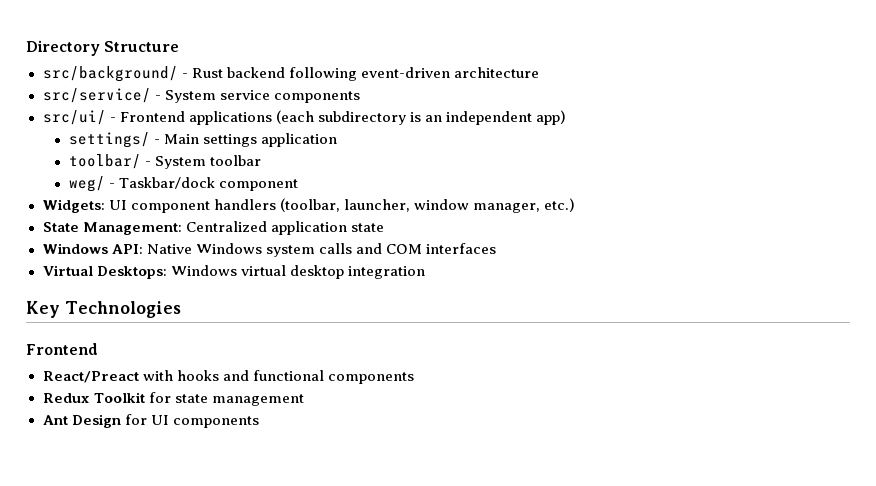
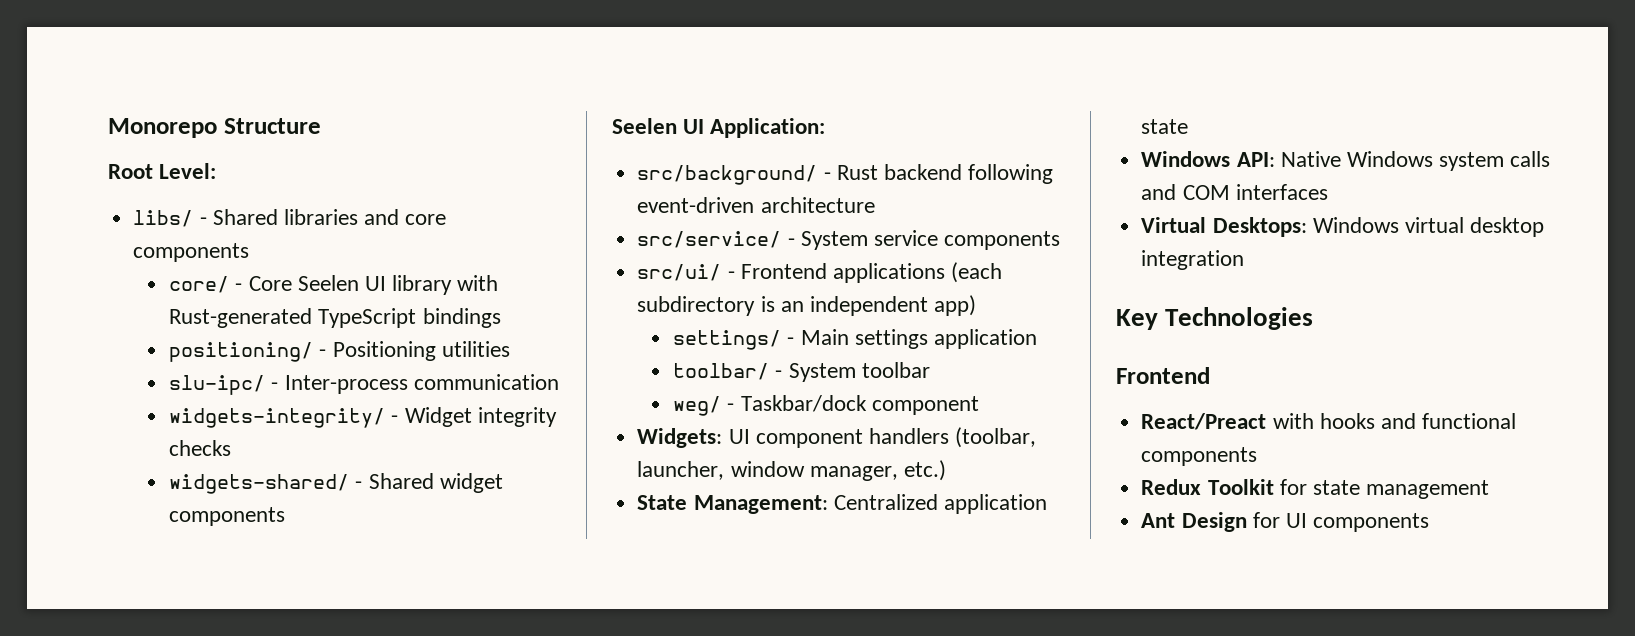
- Directory Structure
+ Monorepo Structure
+ Root Level:
+ libs/ - Shared libraries and core components
+ core/ - Core Seelen UI library with Rust-generated TypeScript bindings
+ positioning/ - Positioning utilities
+ slu-ipc/ - Inter-process communication
+ widgets-integrity/ - Widget integrity checks
+ widgets-shared/ - Shared widget components
+ Seelen UI Application:

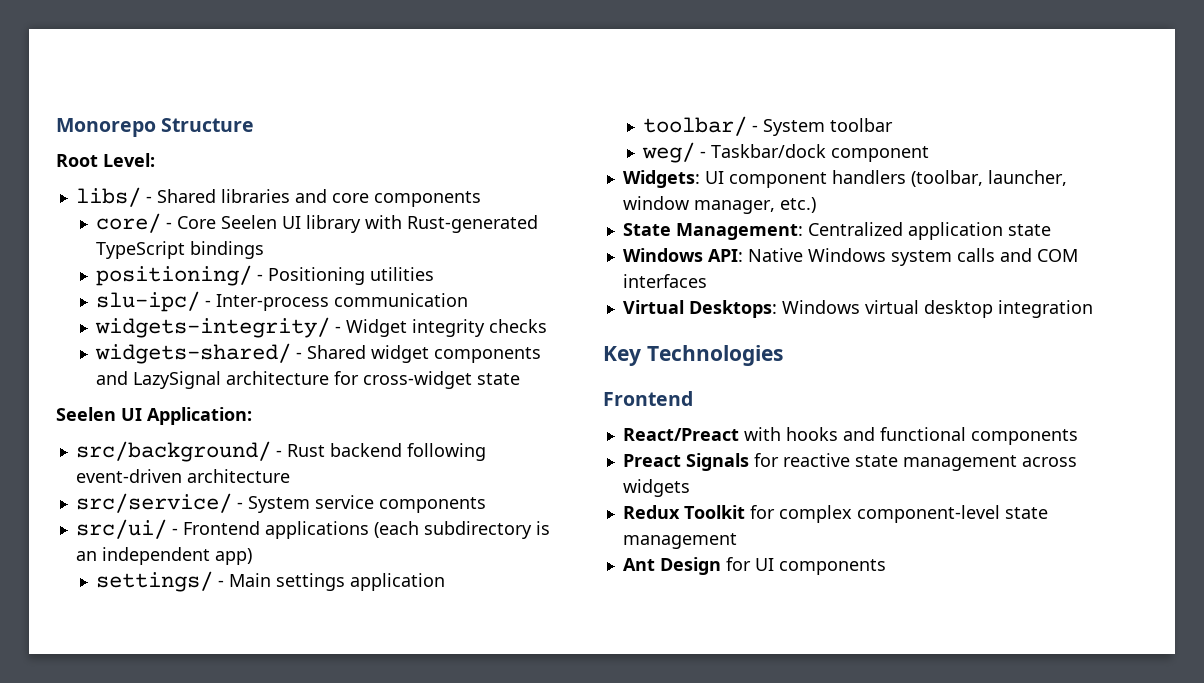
- widgets-shared/ - Shared widget components
+ widgets-shared/ - Shared widget components and LazySignal architecture for cross-widget state
+ Preact Signals for reactive state management across widgets
- Redux Toolkit for state management
+ Redux Toolkit for complex component-level state management

